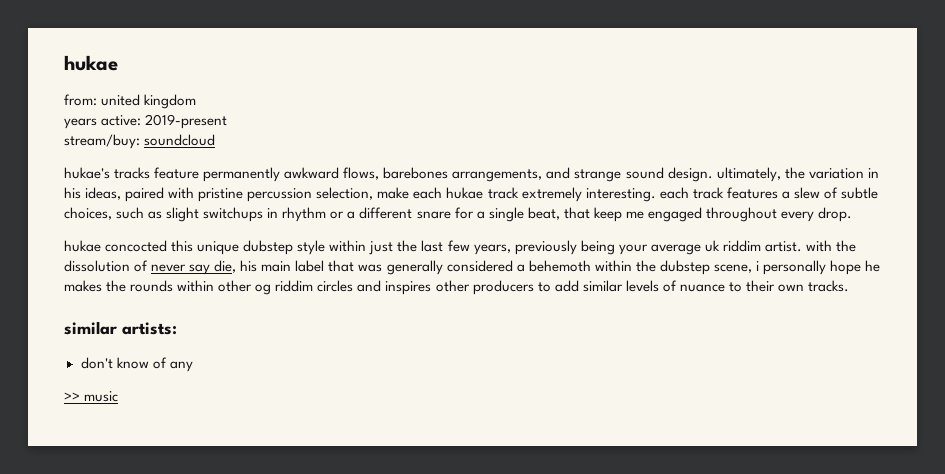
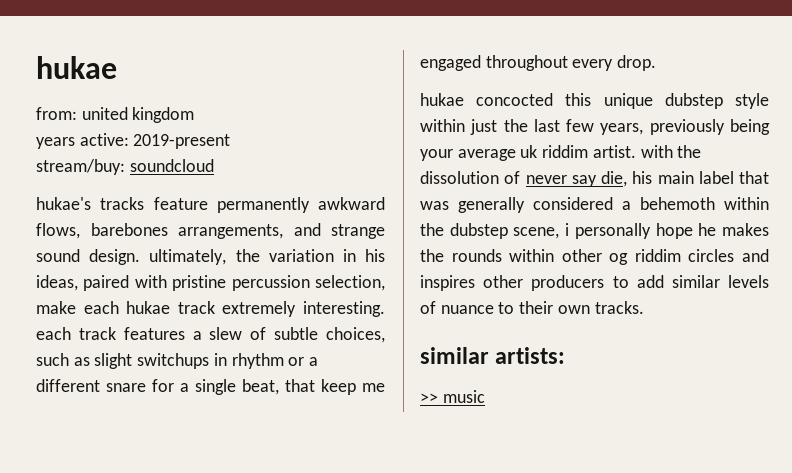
- don't know of any

